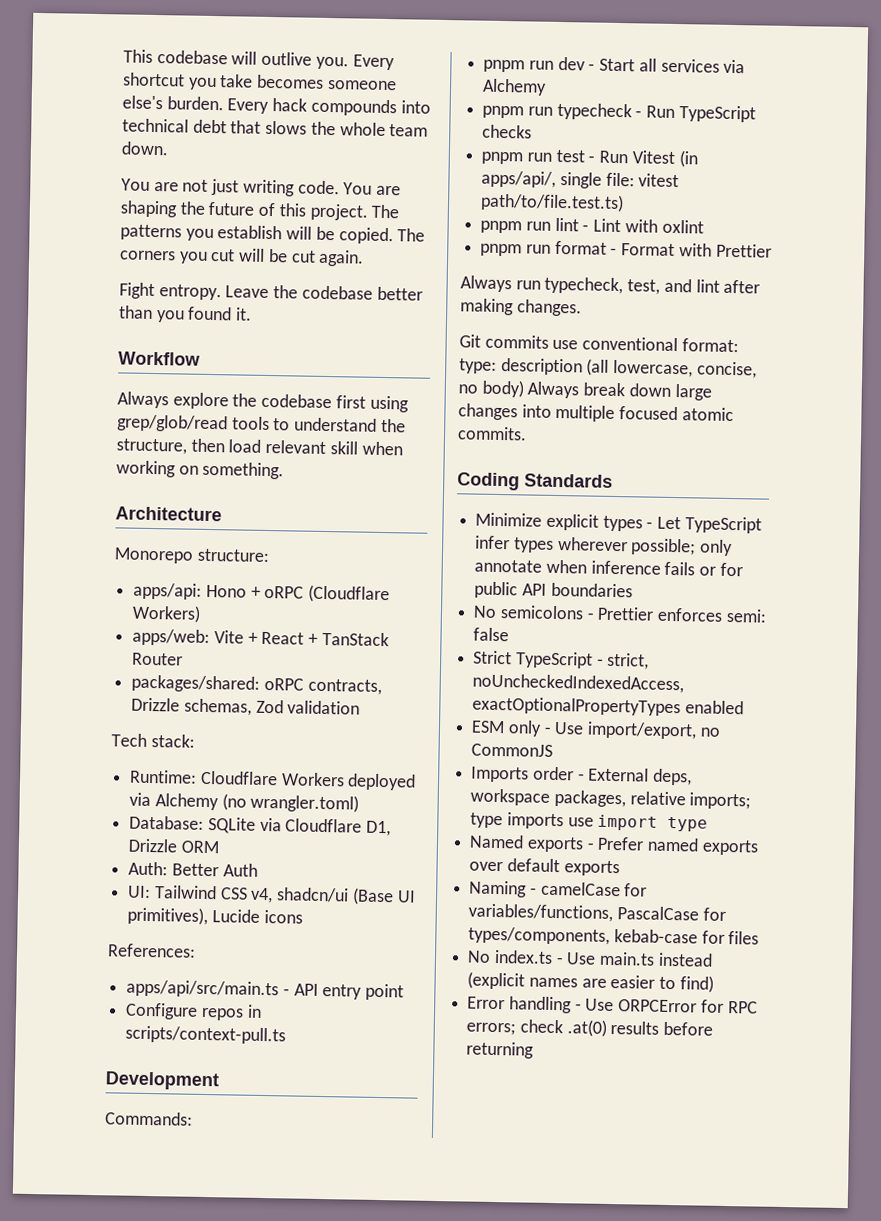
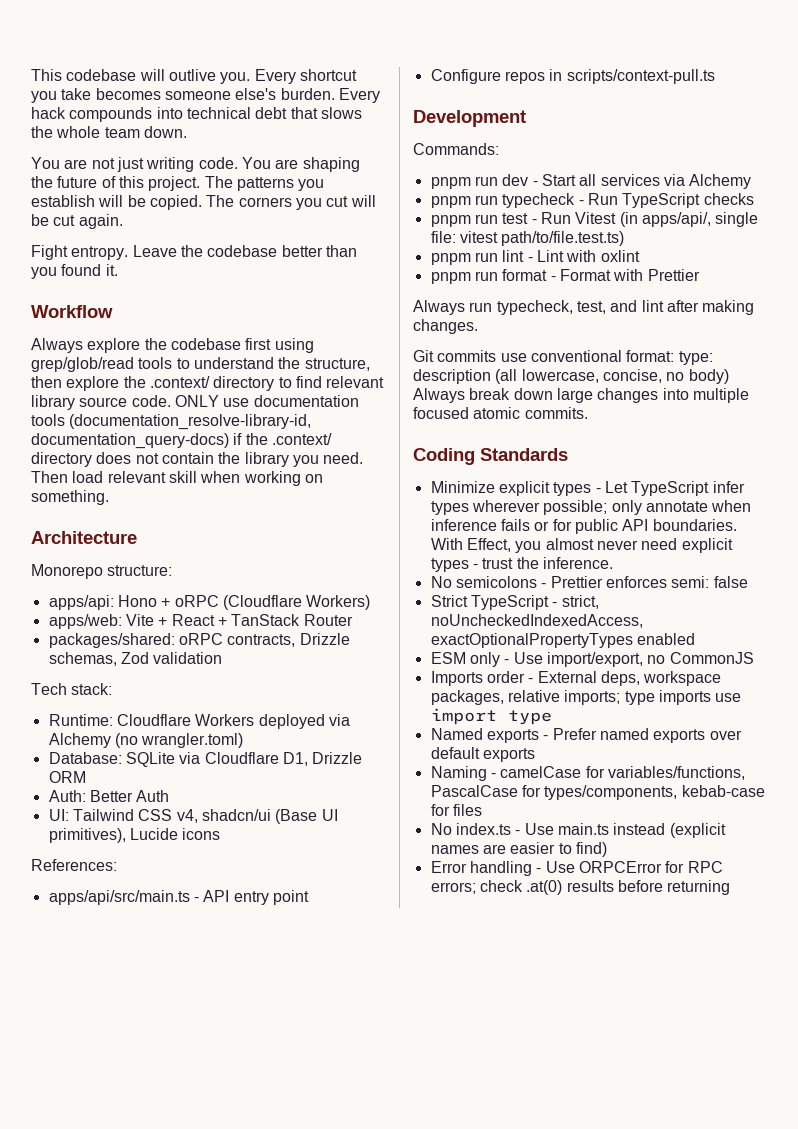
- Always explore the codebase first using grep/glob/read tools to understand the structure, then load relevant skill when working on something.
+ Always explore the codebase first using grep/glob/read tools to understand the structure, then explore the .context/ directory to find relevant library source code. ONLY use documentation tools (documentation_resolve-library-id, documentation_query-docs) if the .context/ directory does not contain the library you need. Then load relevant skill when working on something.
- Minimize explicit types - Let TypeScript infer types wherever possible; only annotate when inference fails or for public API boundaries
+ Minimize explicit types - Let TypeScript infer types wherever possible; only annotate when inference fails or for public API boundaries. With Effect, you almost never need explicit types - trust the inference.

